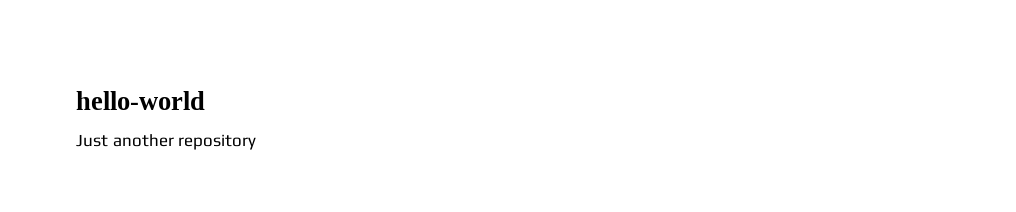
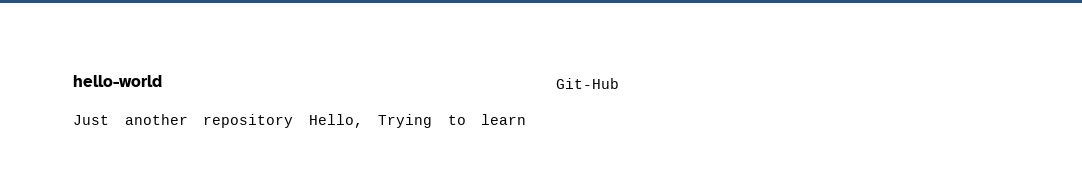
- Just another repository
+ Just another repository Hello, Trying to learn Git-Hub

